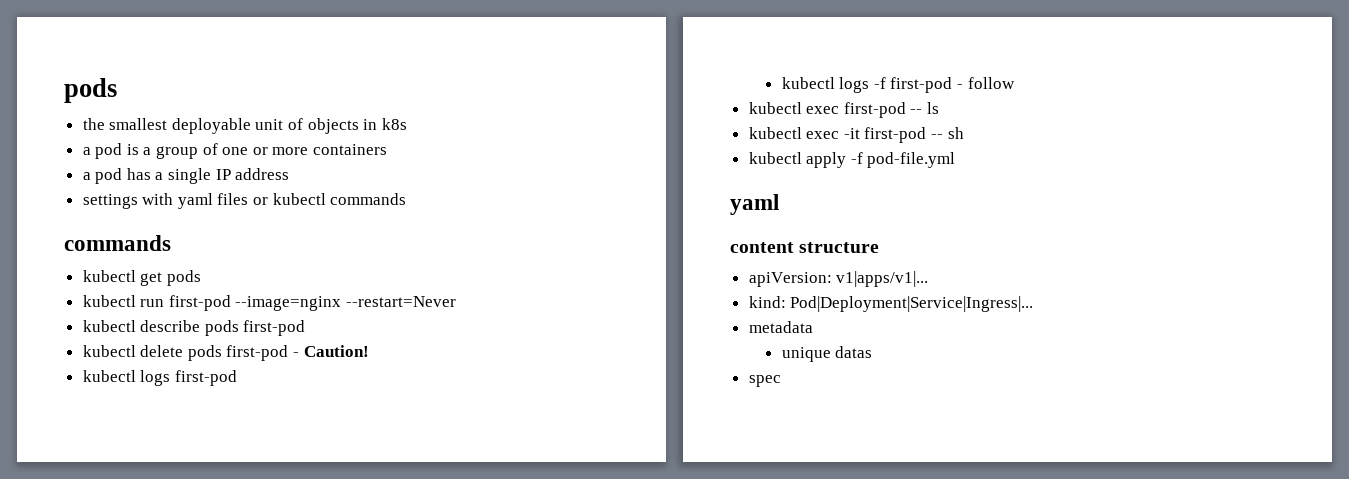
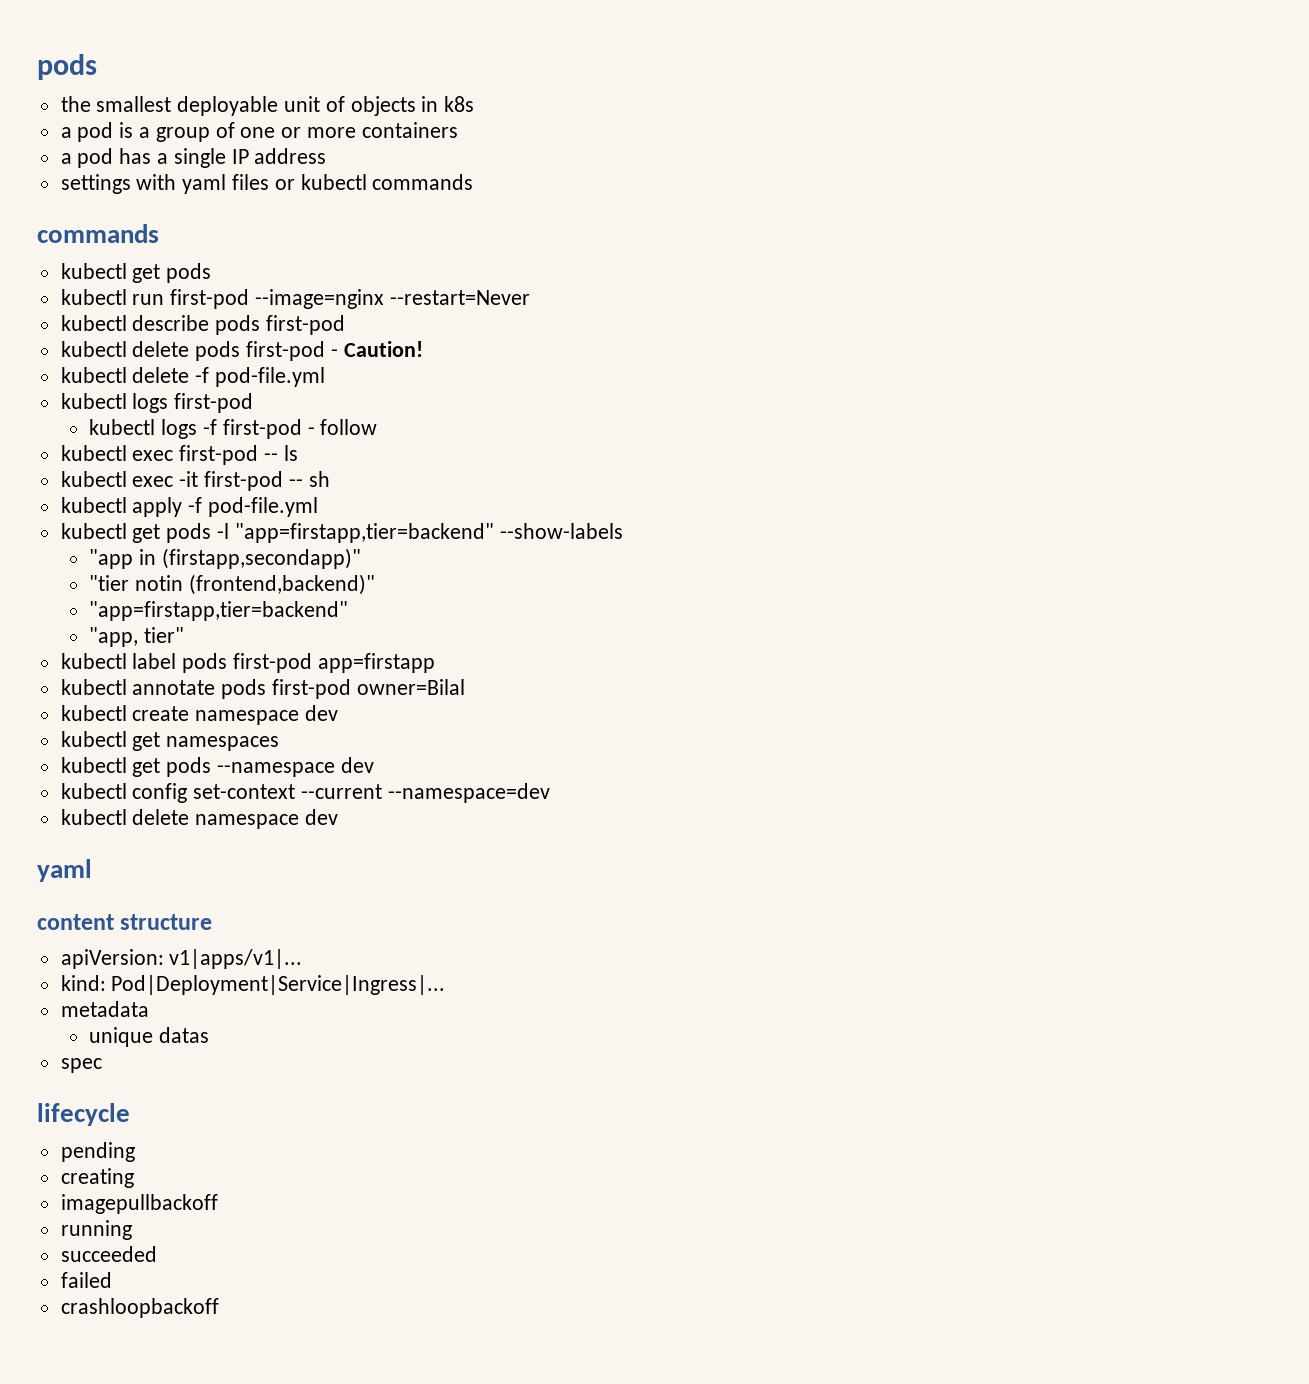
+ kubectl delete -f pod-file.yml
+ kubectl get pods -l "app=firstapp,tier=backend" --show-labels
+ "app in (firstapp,secondapp)"
+ "tier notin (frontend,backend)"
+ "app=firstapp,tier=backend"
+ "app, tier"
+ kubectl label pods first-pod app=firstapp
+ kubectl annotate pods first-pod owner=Bilal
+ kubectl create namespace dev
+ kubectl get namespaces
+ kubectl get pods --namespace dev
+ kubectl config set-context --current --namespace=dev
+ kubectl delete namespace dev
+ lifecycle
+ pending
+ creating
+ imagepullbackoff
+ running
+ succeeded
+ failed
+ crashloopbackoff

